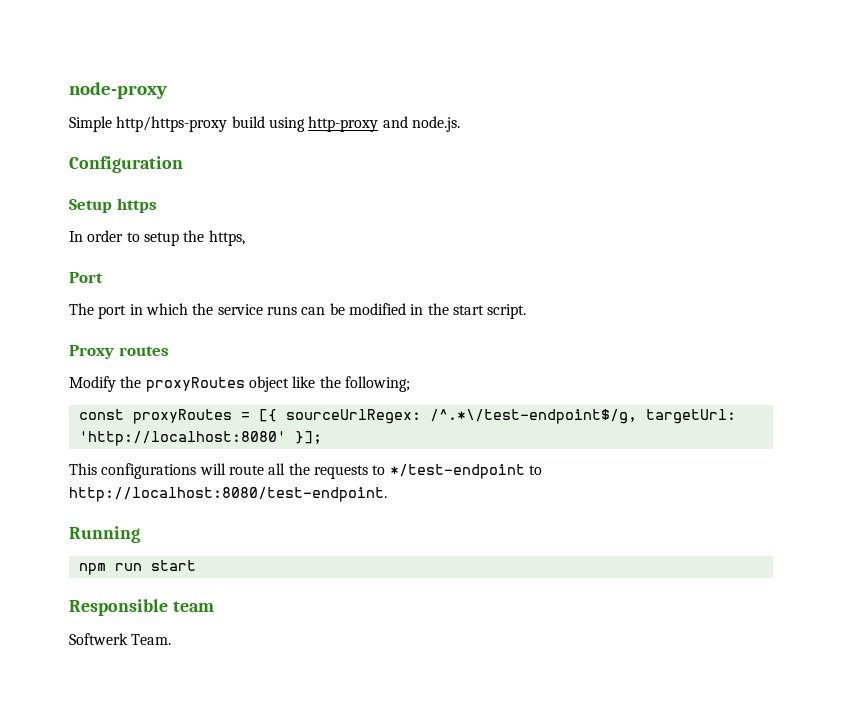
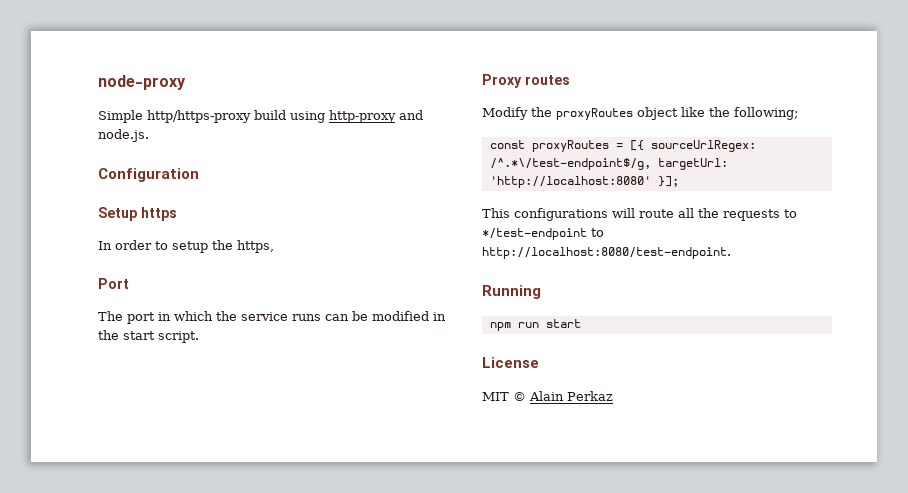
- Responsible team
- Softwerk Team.
+ License
+ MIT © Alain Perkaz

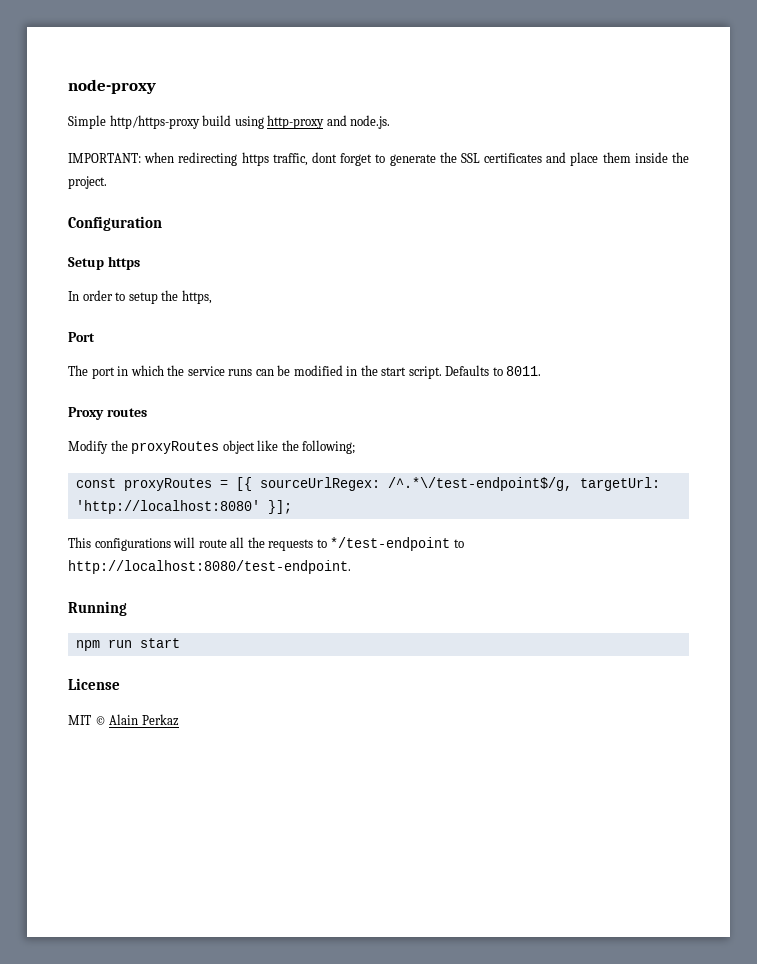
+ IMPORTANT: when redirecting https traffic, dont forget to generate the SSL certificates and place them inside the project.
+ Defaults to 8011.

